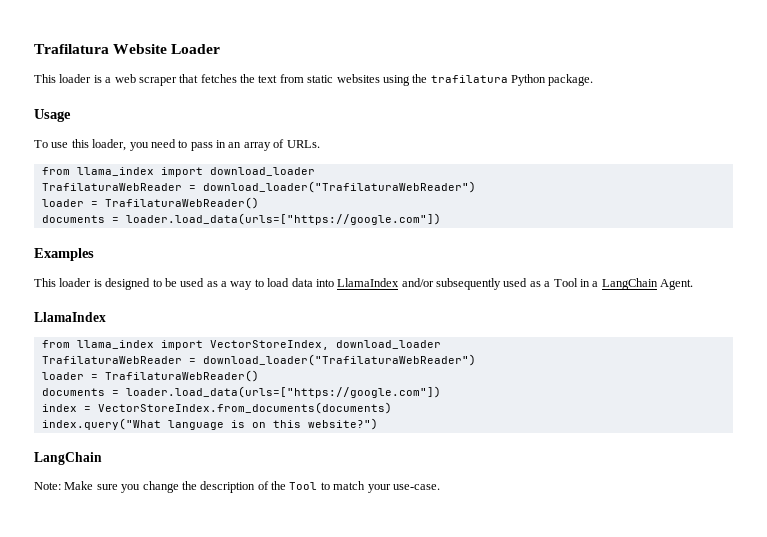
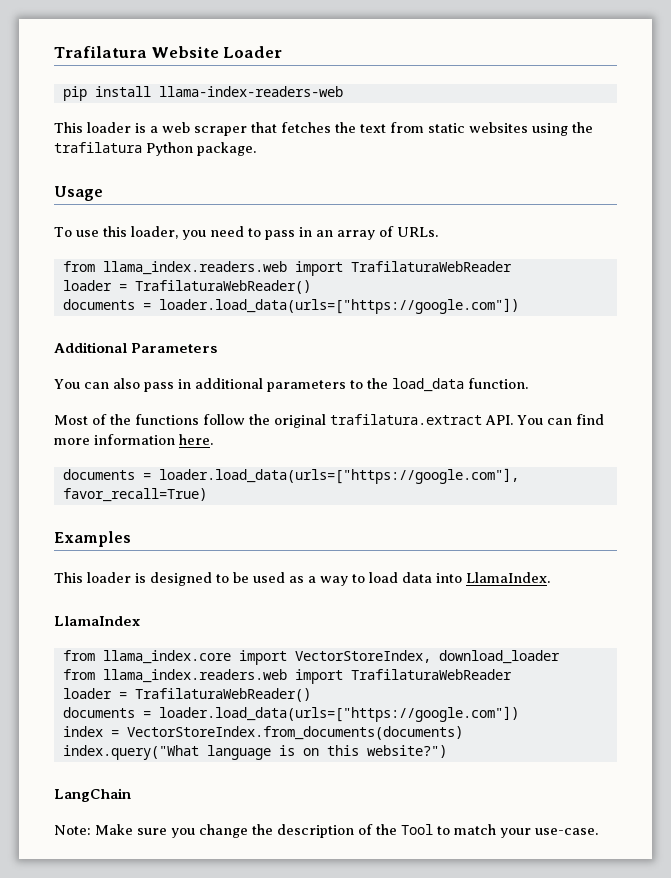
+ pip install llama-index-readers-web
  To use this loader, you need to pass in an array of URLs.
- from llama_index import download_loader
- TrafilaturaWebReader = download_loader("TrafilaturaWebReader")
+ from llama_index.readers.web import TrafilaturaWebReader
  loader = TrafilaturaWebReader()
  documents = loader.load_data(urls=["https://google.com"])
+ Additional Parameters
+ You can also pass in additional parameters to the load_data function.
+ Most of the functions follow the original trafilatura.extract API. You can find more information here.
+ documents = loader.load_data(urls=["https://google.com"], favor_recall=True)
- This loader is designed to be used as a way to load data into LlamaIndex and/or subsequently used as a Tool in a LangChain Agent.
+ This loader is designed to be used as a way to load data into LlamaIndex.
- from llama_index import VectorStoreIndex, download_loader
- TrafilaturaWebReader = download_loader("TrafilaturaWebReader")
+ from llama_index.core import VectorStoreIndex, download_loader
+ from llama_index.readers.web import TrafilaturaWebReader

